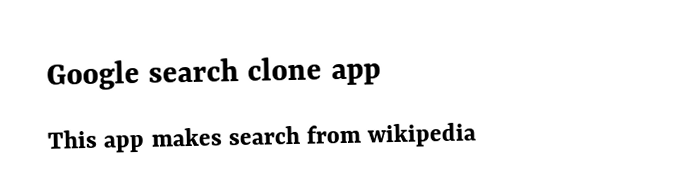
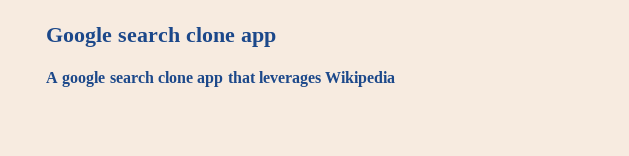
- This app makes search from wikipedia
+ A google search clone app that leverages Wikipedia

